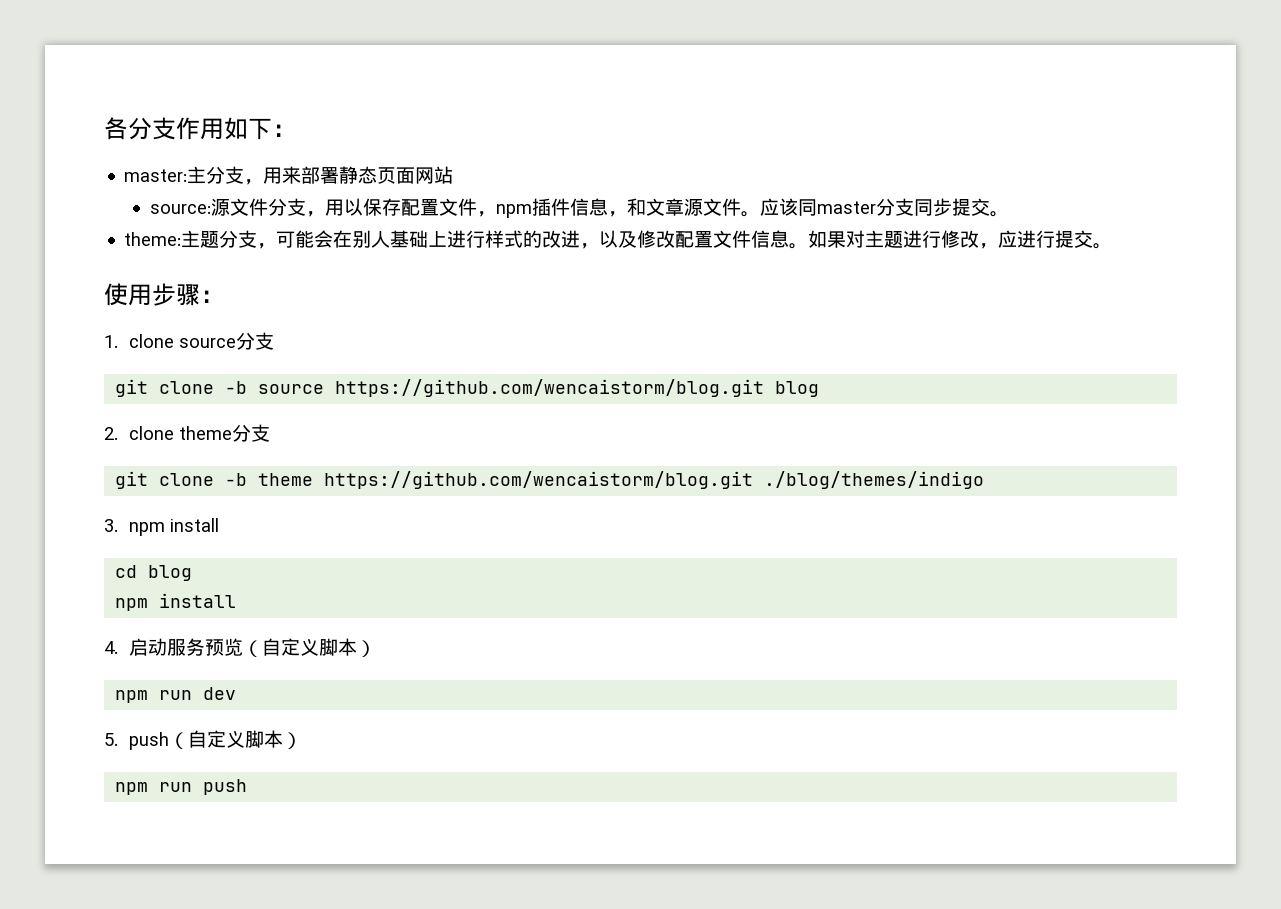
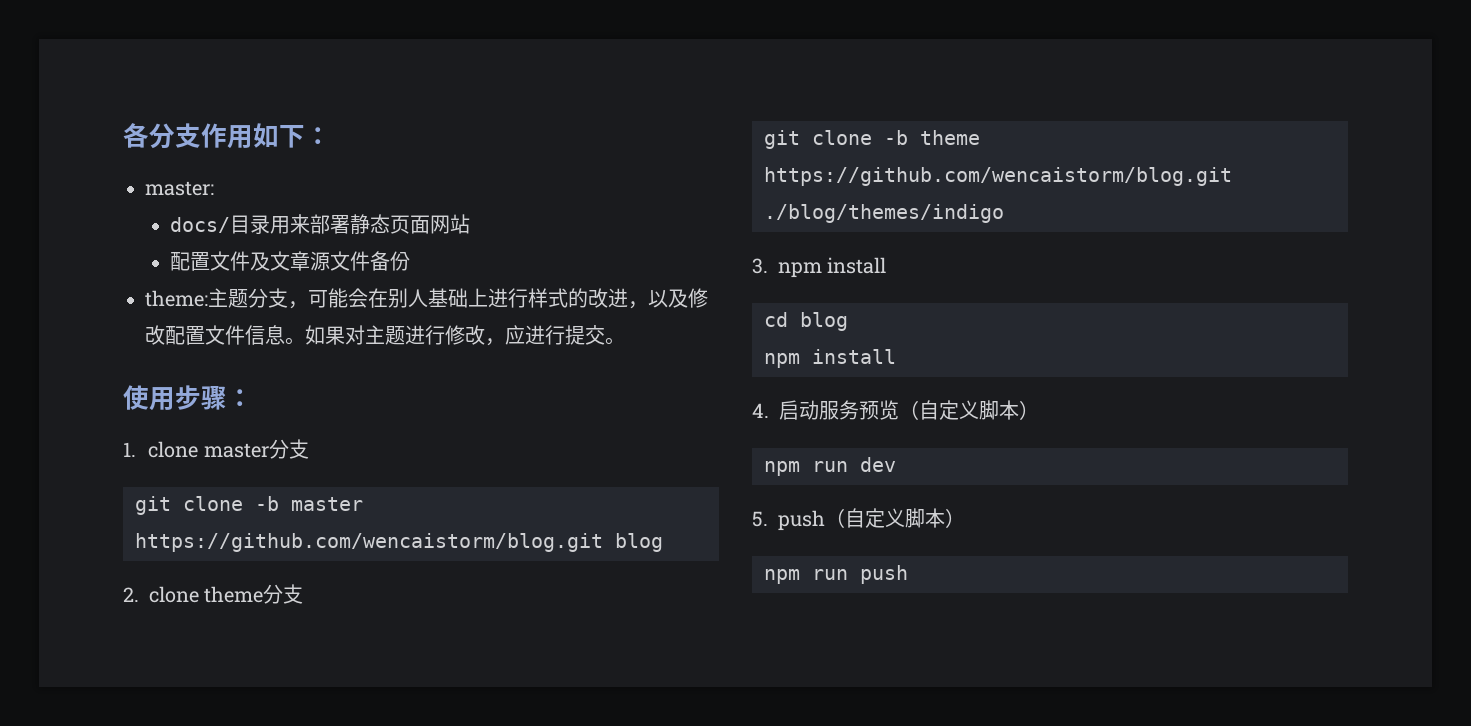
- master:主分支，用来部署静态页面网站
+ master:
+ docs/目录用来部署静态页面网站
- source:源文件分支，用以保存配置文件，npm插件信息，和文章源文件。应该同master分支同步提交。
+ 配置文件及文章源文件备份
- 1. clone source分支
- git clone -b source https://github.com/wencaistorm/blog.git blog
+ 1. clone master分支
+ git clone -b master https://github.com/wencaistorm/blog.git blog

